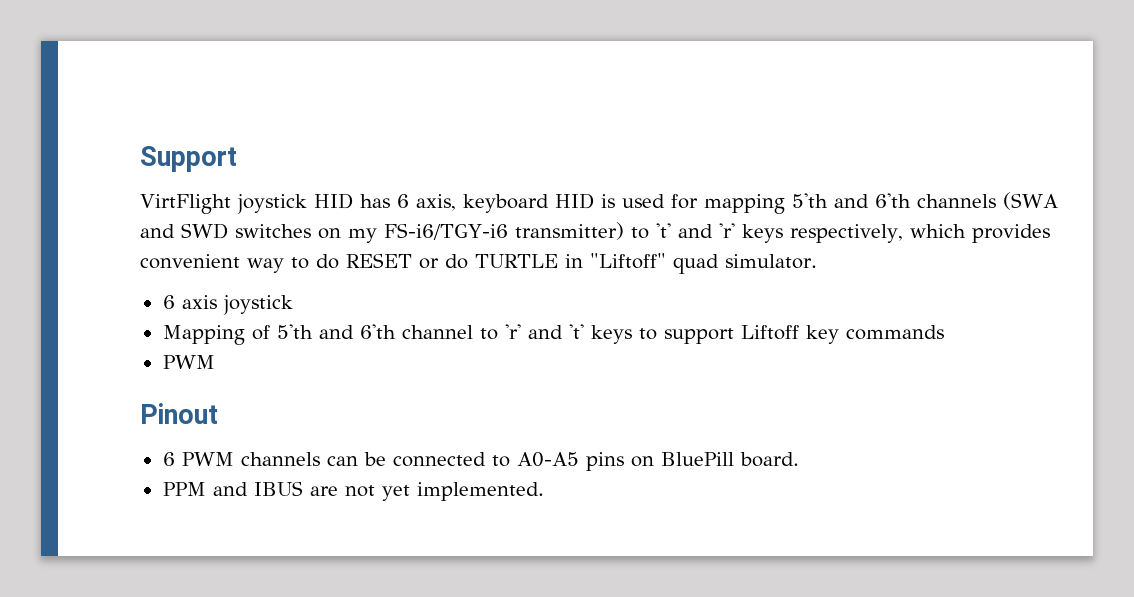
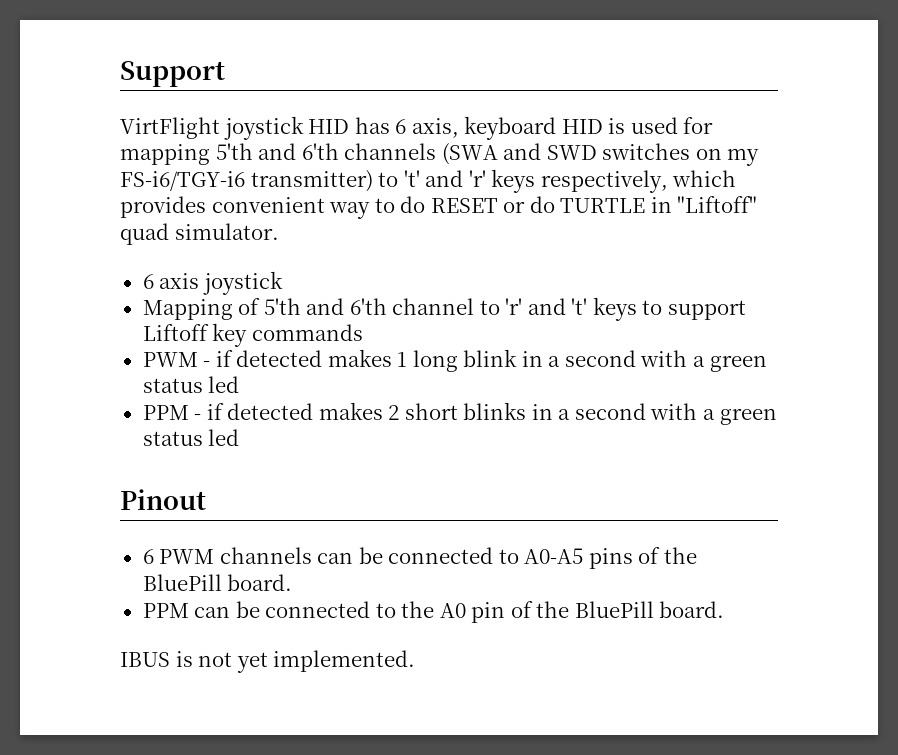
  Mapping of 5'th and 6'th channel to 'r' and 't' keys to support Liftoff key commands
- PWM
+ PWM - if detected makes 1 long blink in a second with a green status led
+ PPM - if detected makes 2 short blinks in a second with a green status led
- 6 PWM channels can be connected to A0-A5 pins on BluePill board.
+ 6 PWM channels can be connected to A0-A5 pins of the BluePill board.
- PPM and IBUS are not yet implemented.
+ PPM can be connected to the A0 pin of the BluePill board.
+ IBUS is not yet implemented.

